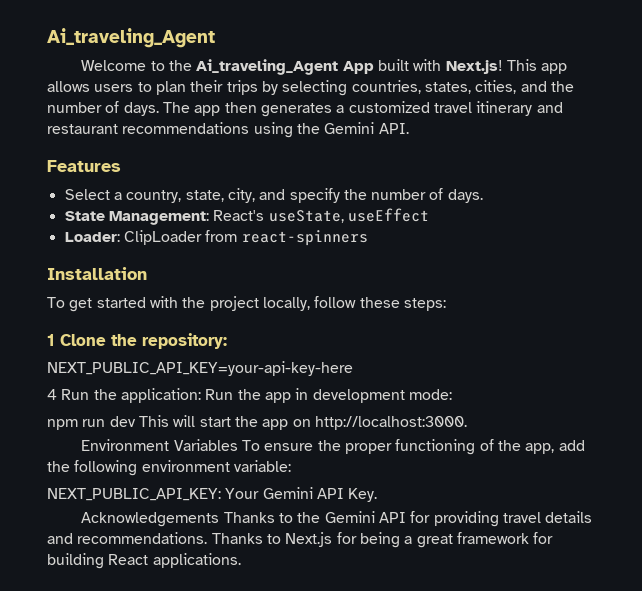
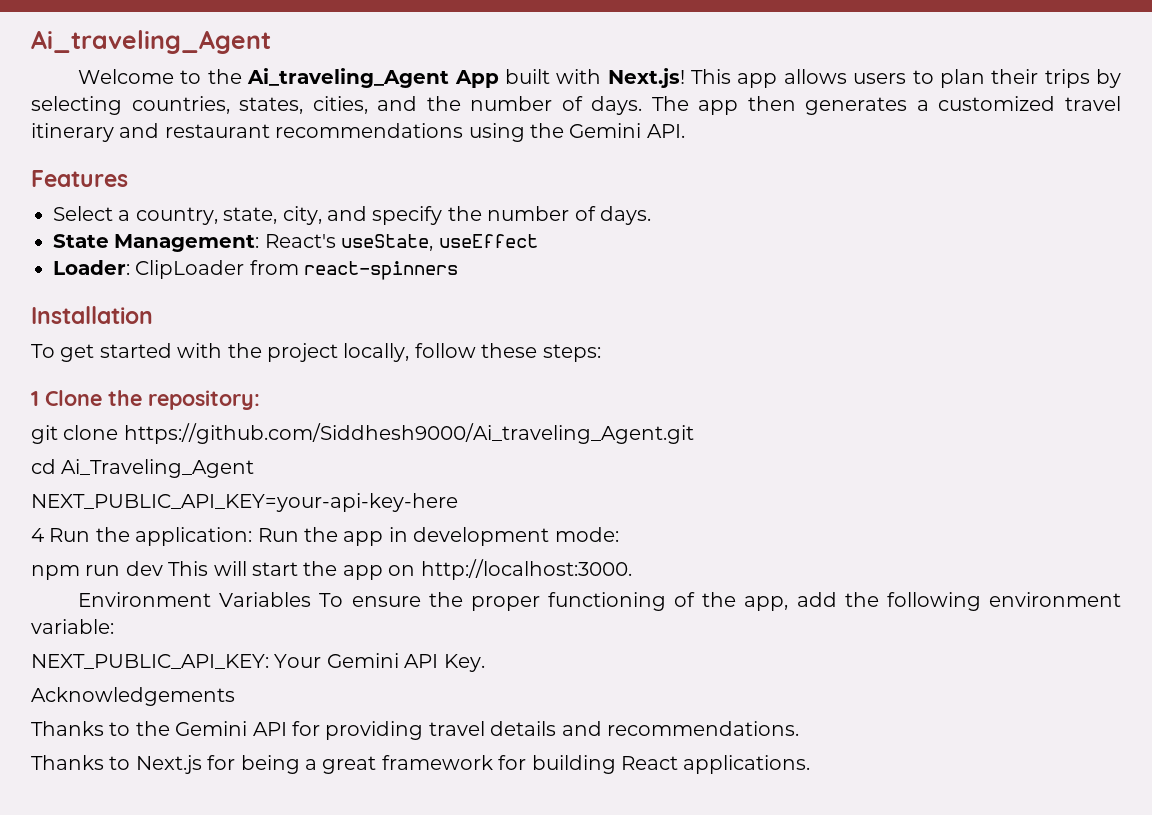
+ git clone https://github.com/Siddhesh9000/Ai_traveling_Agent.git
+ cd Ai_Traveling_Agent
- Acknowledgements Thanks to the Gemini API for providing travel details and recommendations. Thanks to Next.js for being a great framework for building React applications.
+ Acknowledgements
+ Thanks to the Gemini API for providing travel details and recommendations.
+ Thanks to Next.js for being a great framework for building React applications.

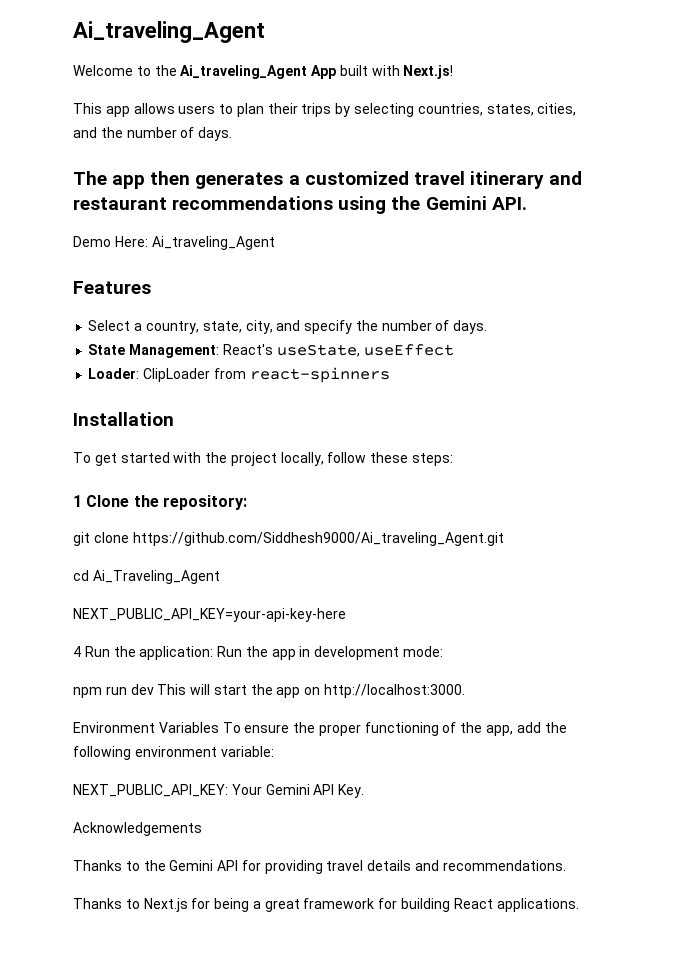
- Welcome to the Ai_traveling_Agent App built with Next.js! This app allows users to plan their trips by selecting countries, states, cities, and the number of days. The app then generates a customized travel itinerary and restaurant recommendations using the Gemini API.
+ Welcome to the Ai_traveling_Agent App built with Next.js!
+ This app allows users to plan their trips by selecting countries, states, cities, and the number of days.
+ The app then generates a customized travel itinerary and restaurant recommendations using the Gemini API.
+ Demo Here: Ai_traveling_Agent

